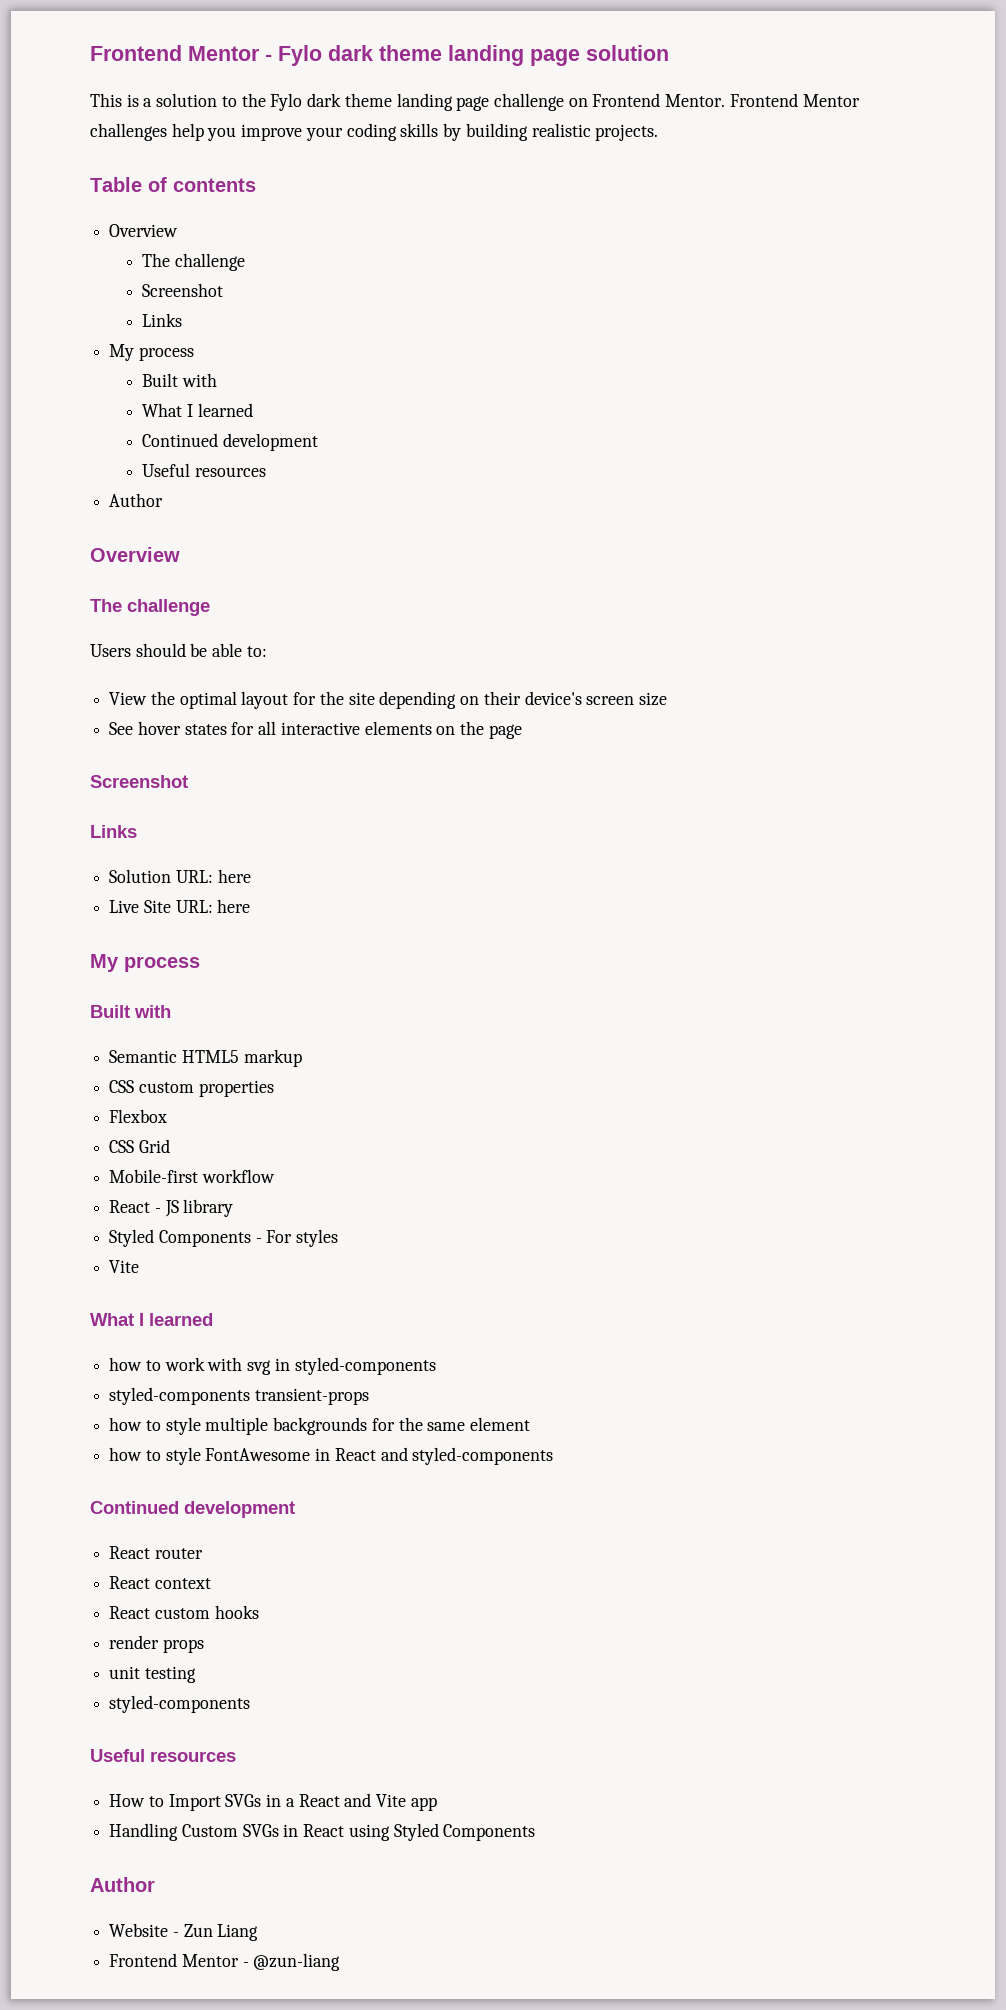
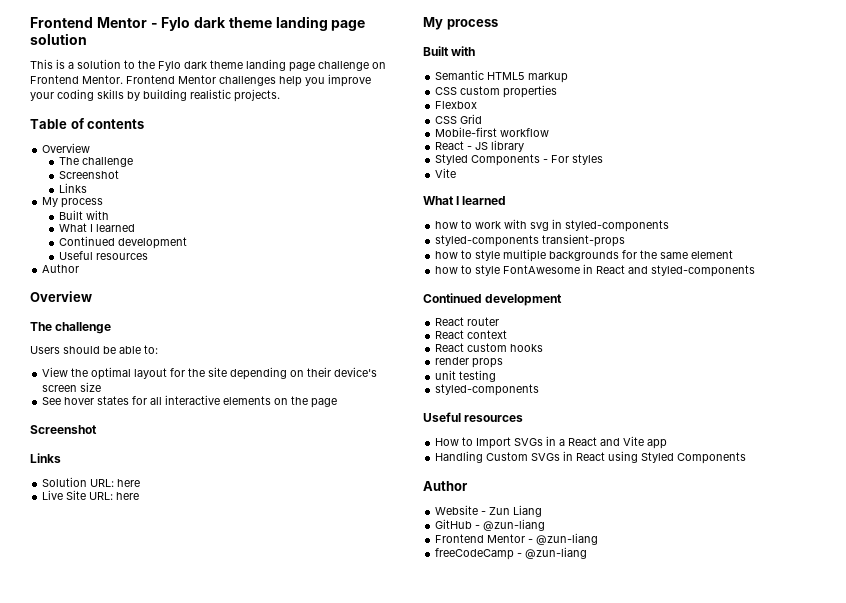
+ GitHub - @zun-liang
+ freeCodeCamp - @zun-liang

